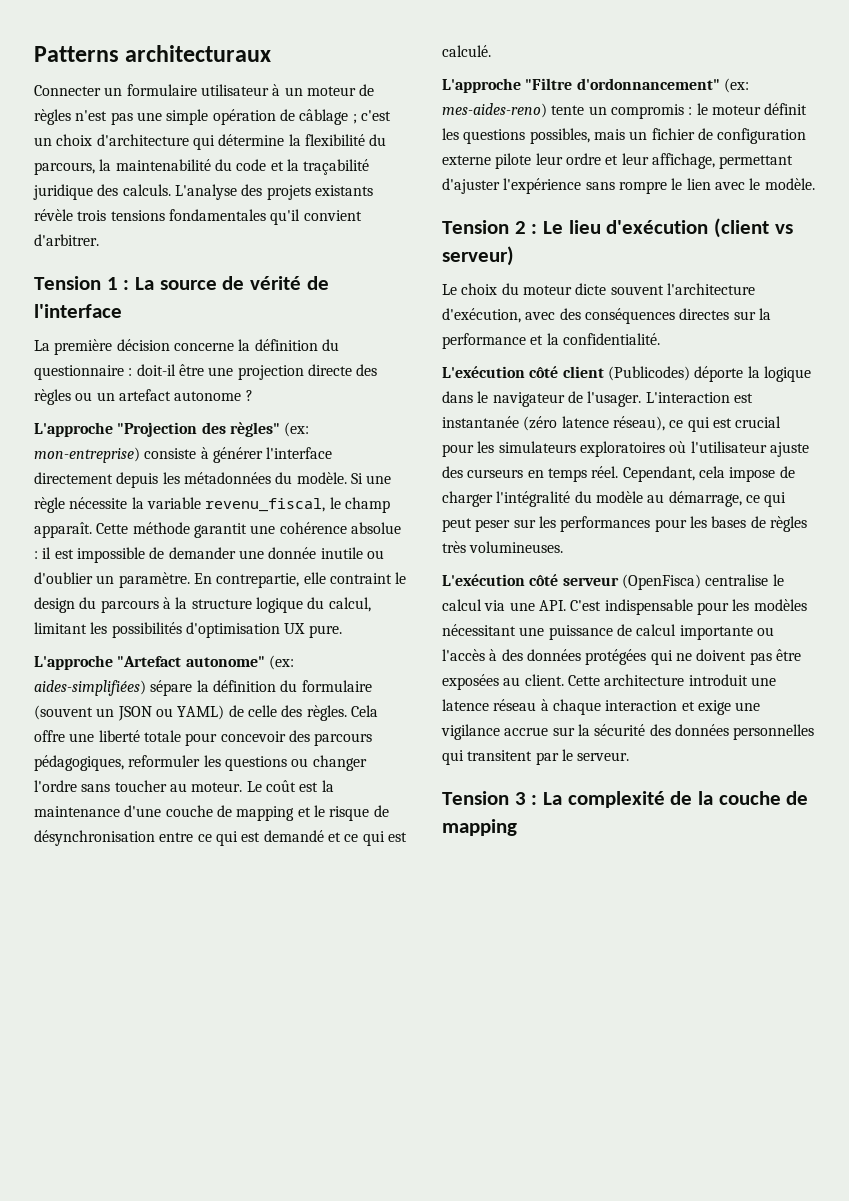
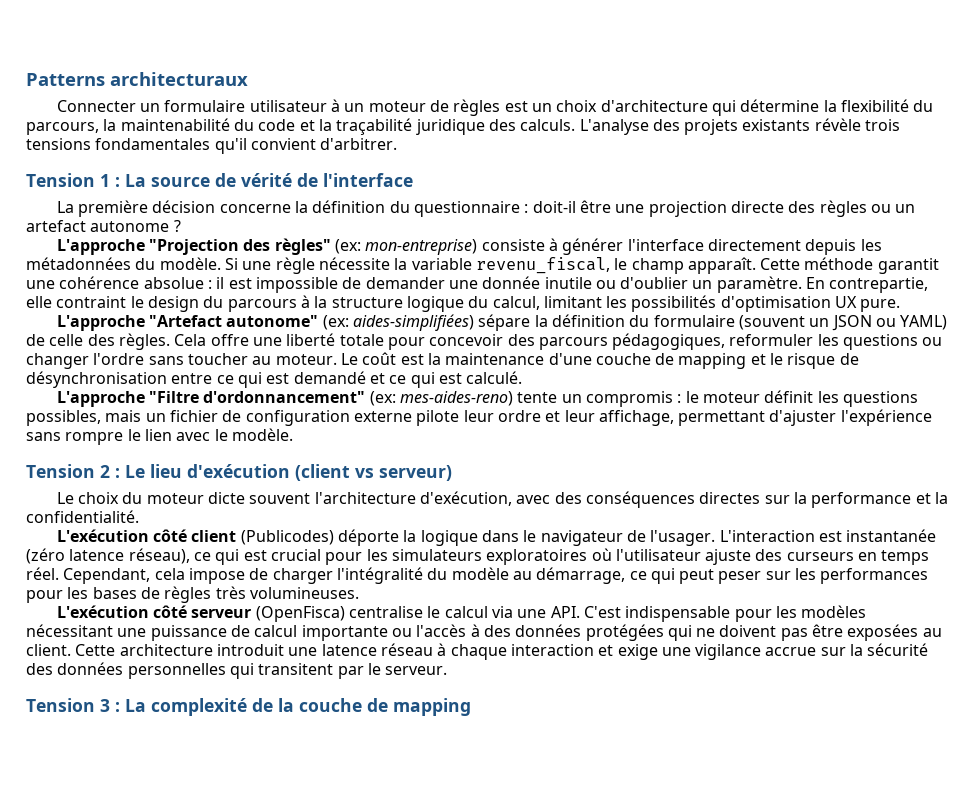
- Connecter un formulaire utilisateur à un moteur de règles n'est pas une simple opération de câblage ; c'est un choix d'architecture qui détermine la flexibilité du parcours, la maintenabilité du code et la traçabilité juridique des calculs.
+ Connecter un formulaire utilisateur à un moteur de règles est un choix d'architecture qui détermine la flexibilité du parcours, la maintenabilité du code et la traçabilité juridique des calculs.

